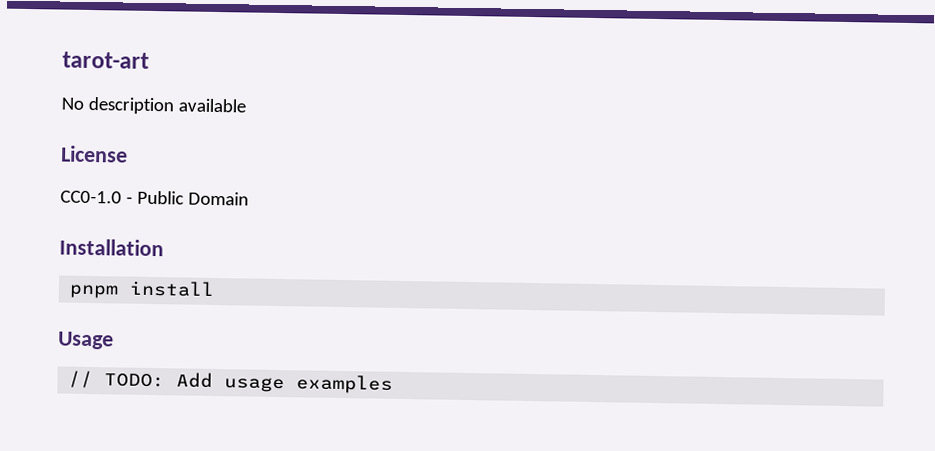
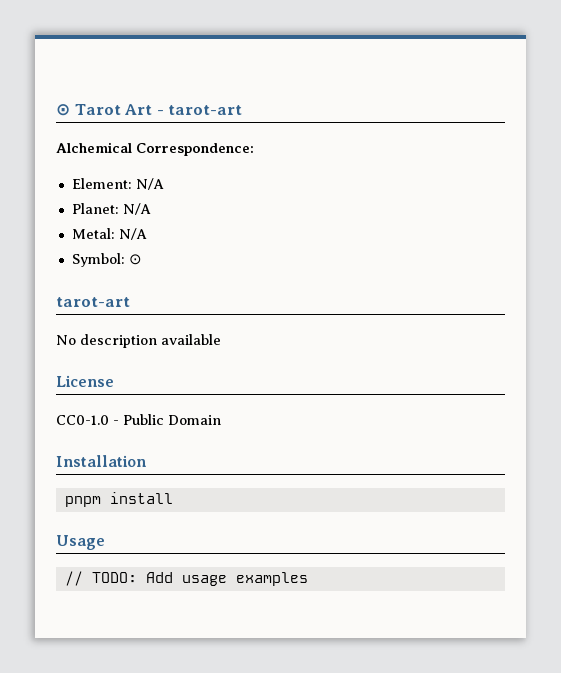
+ ⊙ Tarot Art - tarot-art
+ Alchemical Correspondence:
+ Element: N/A
+ Planet: N/A
+ Metal: N/A
+ Symbol: ⊙

